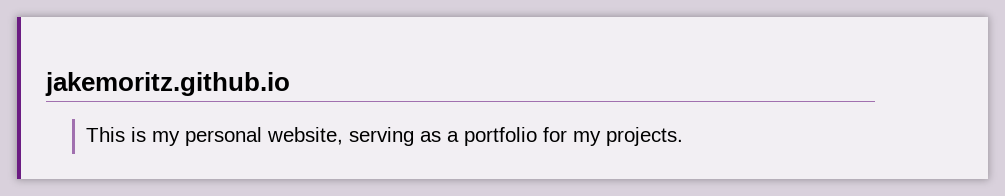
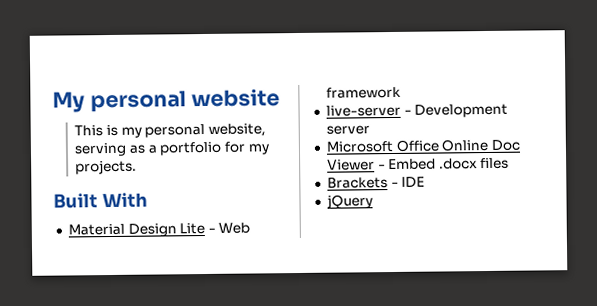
- jakemoritz.github.io
+ My personal website
+ Built With
+ Material Design Lite - Web framework
+ live-server - Development server
+ Microsoft Office Online Doc Viewer - Embed .docx files
+ Brackets - IDE
+ jQuery

